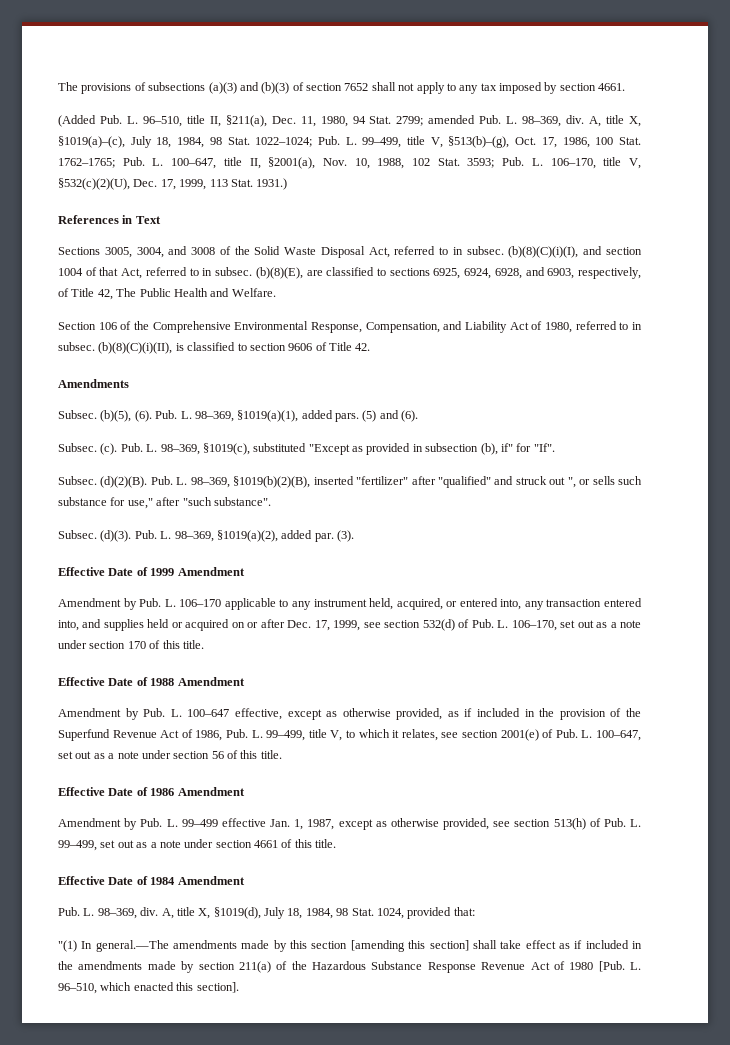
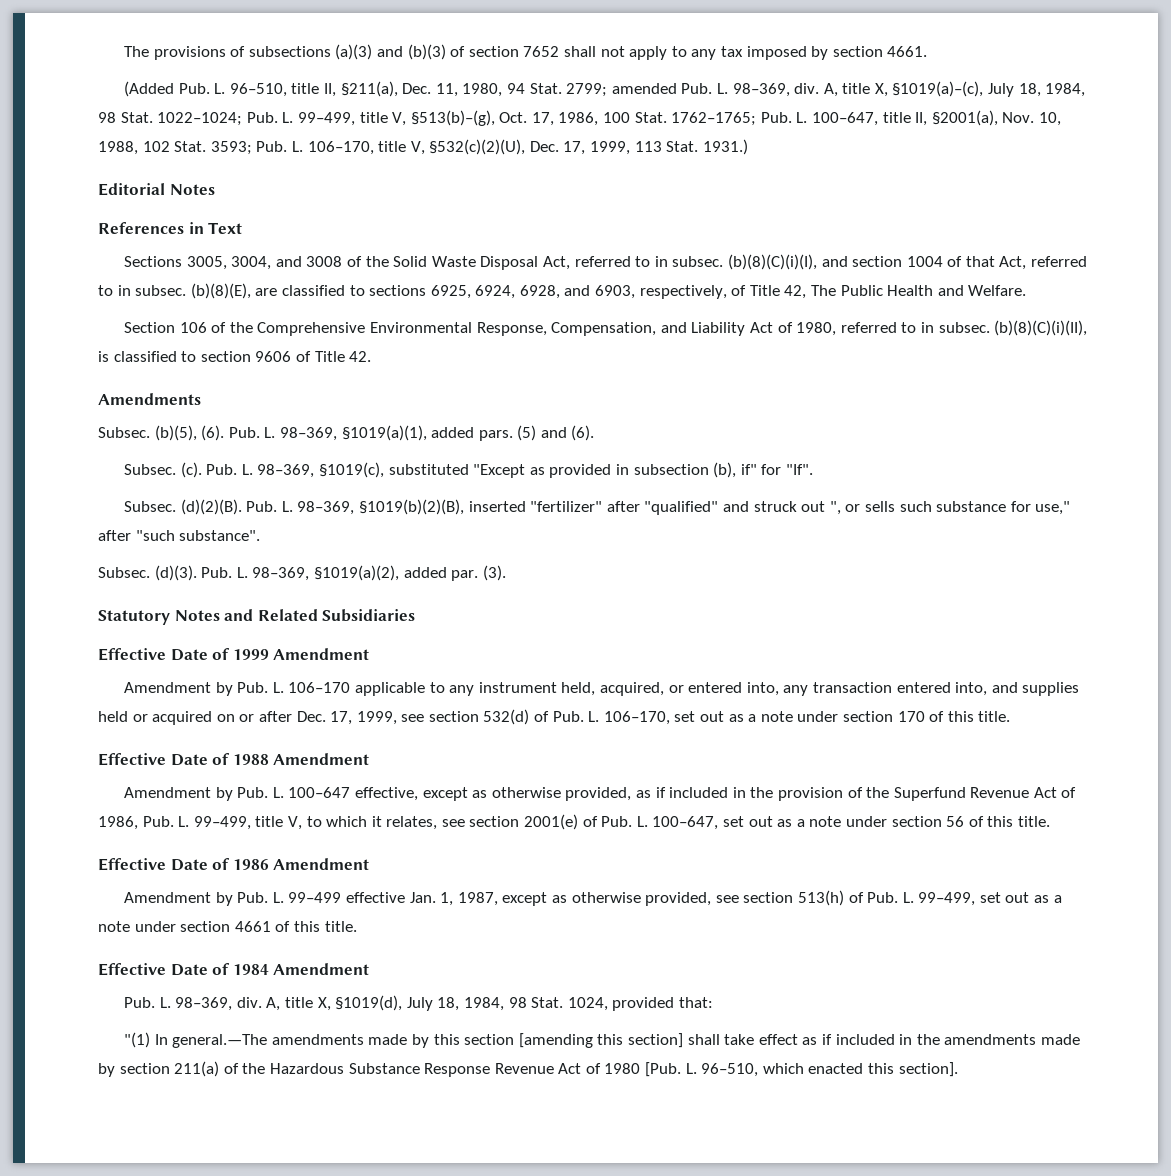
+ Editorial Notes
+ Statutory Notes and Related Subsidiaries

